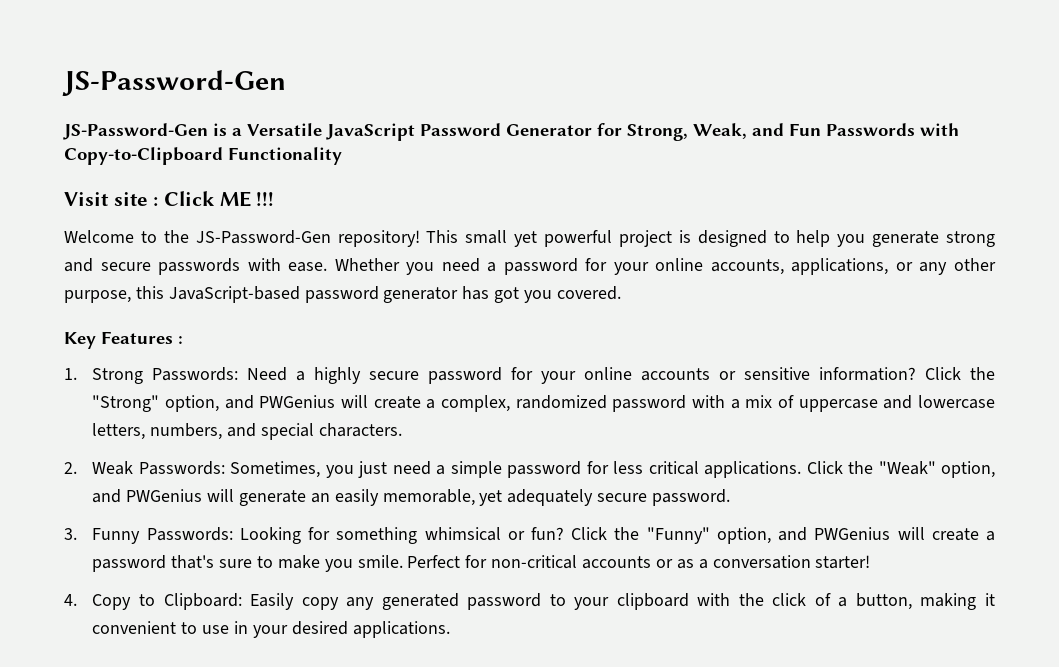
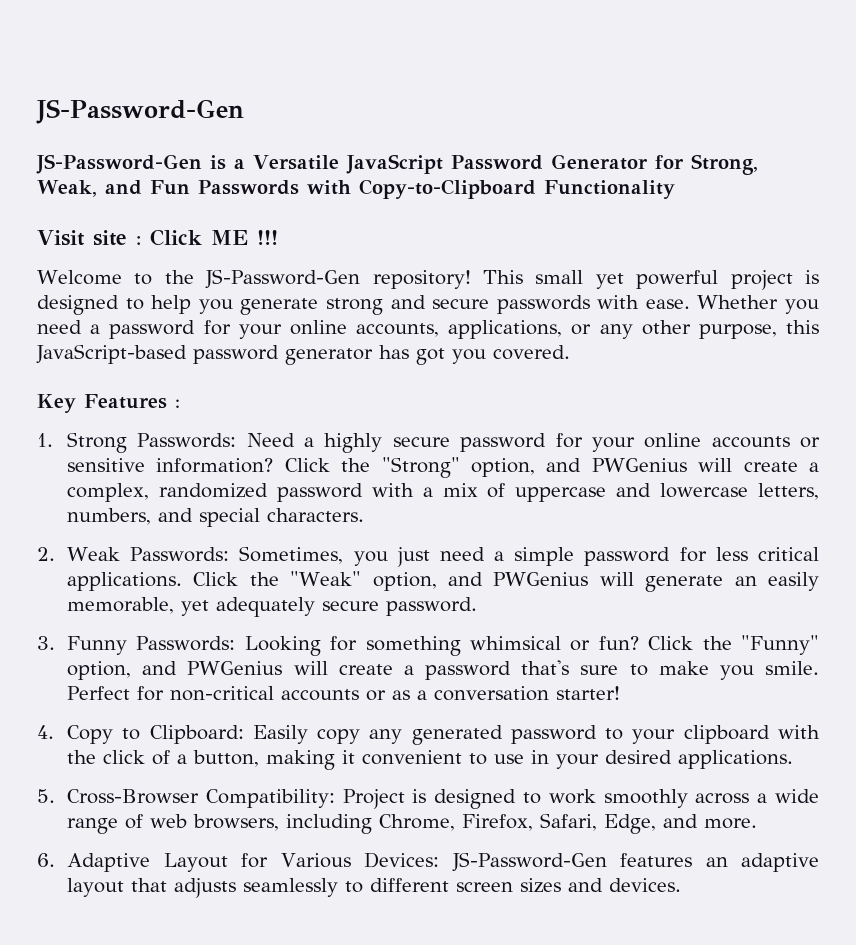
+ 5. Cross-Browser Compatibility: Project is designed to work smoothly across a wide range of web browsers, including Chrome, Firefox, Safari, Edge, and more.
+ 6. Adaptive Layout for Various Devices: JS-Password-Gen features an adaptive layout that adjusts seamlessly to different screen sizes and devices.

